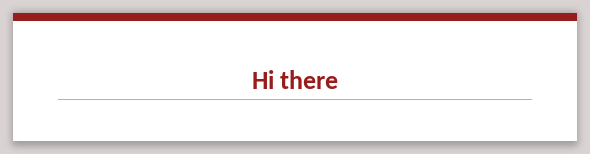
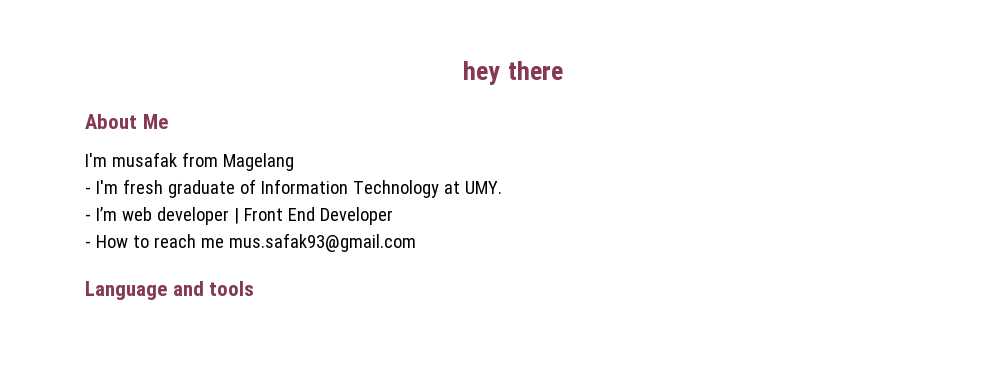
- Hi there
+ hey there
+ About Me
+ I'm musafak from Magelang
+ - I'm fresh graduate of Information Technology at UMY.
+ - I’m web developer | Front End Developer
+ - How to reach me mus.safak93@gmail.com
+ Language and tools

